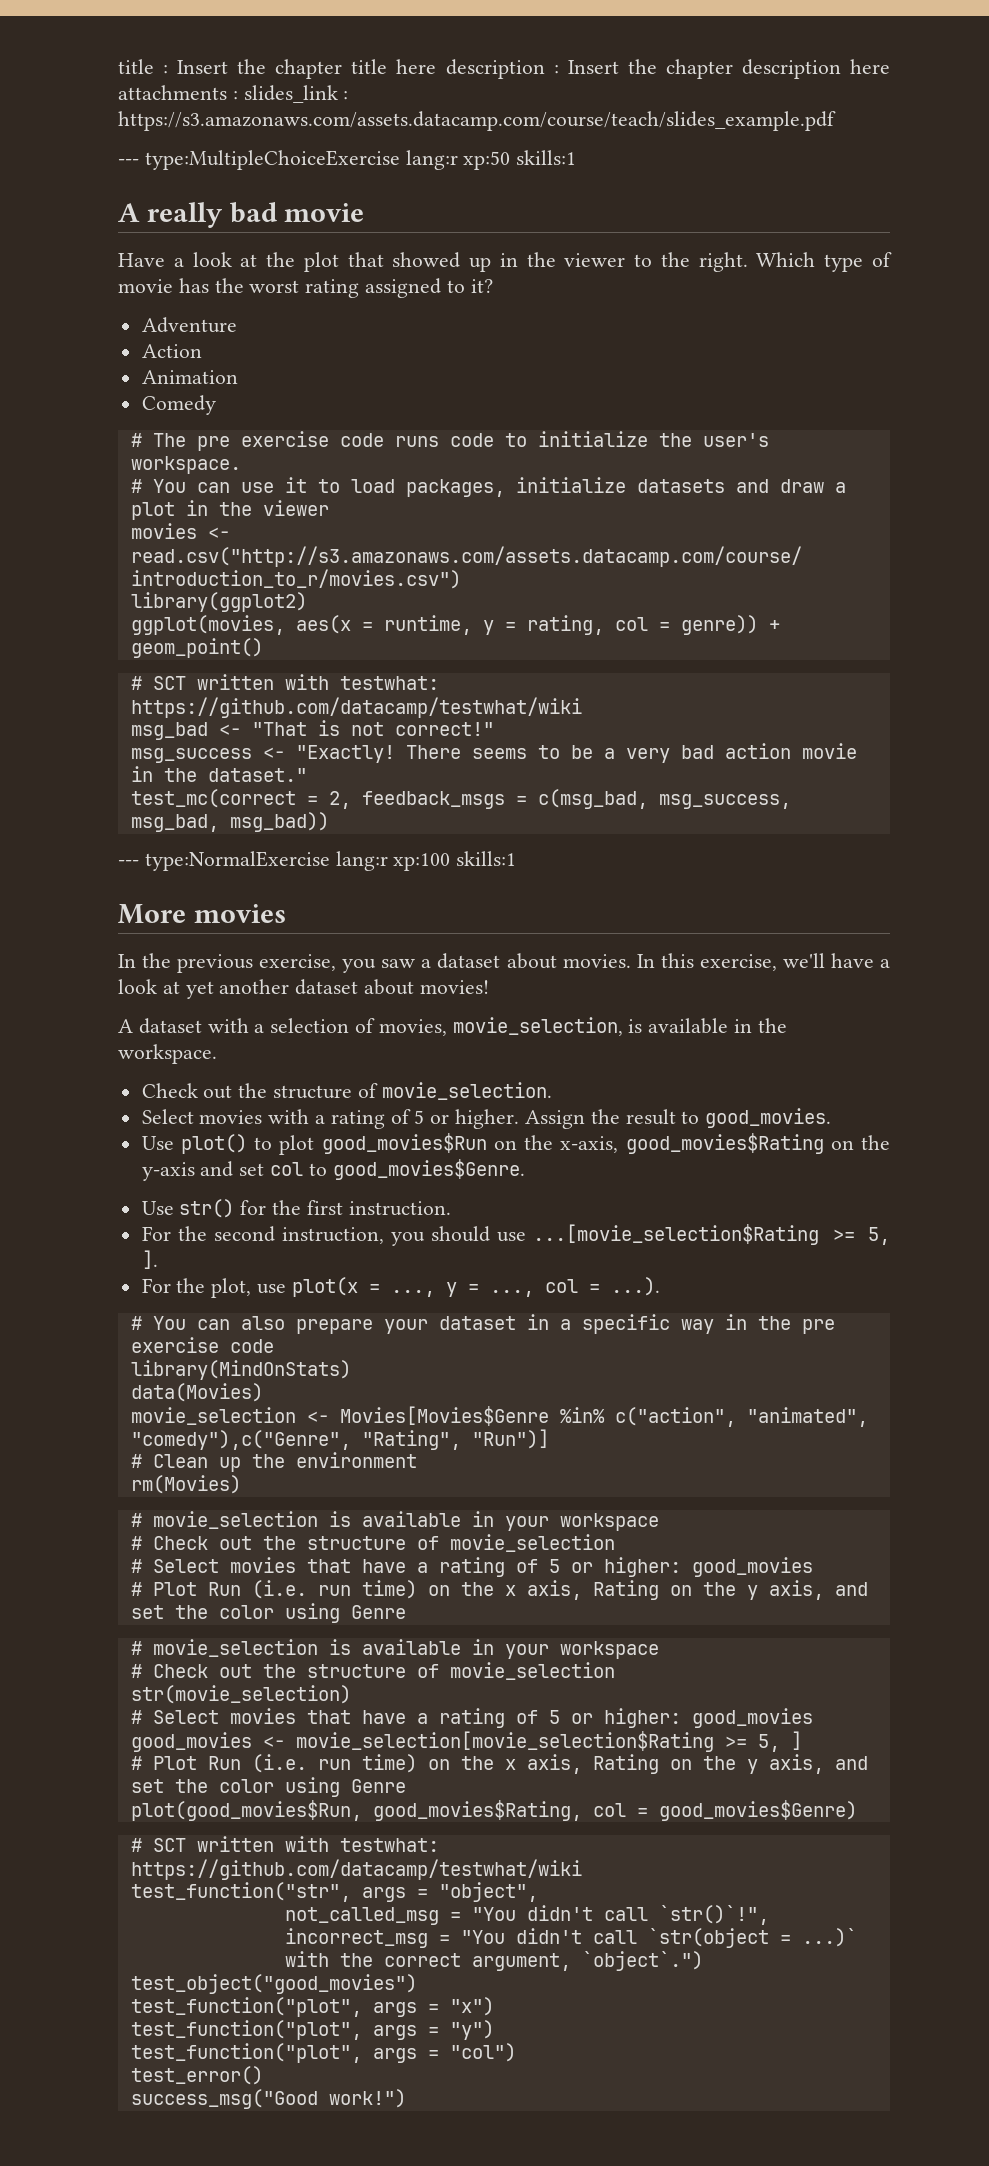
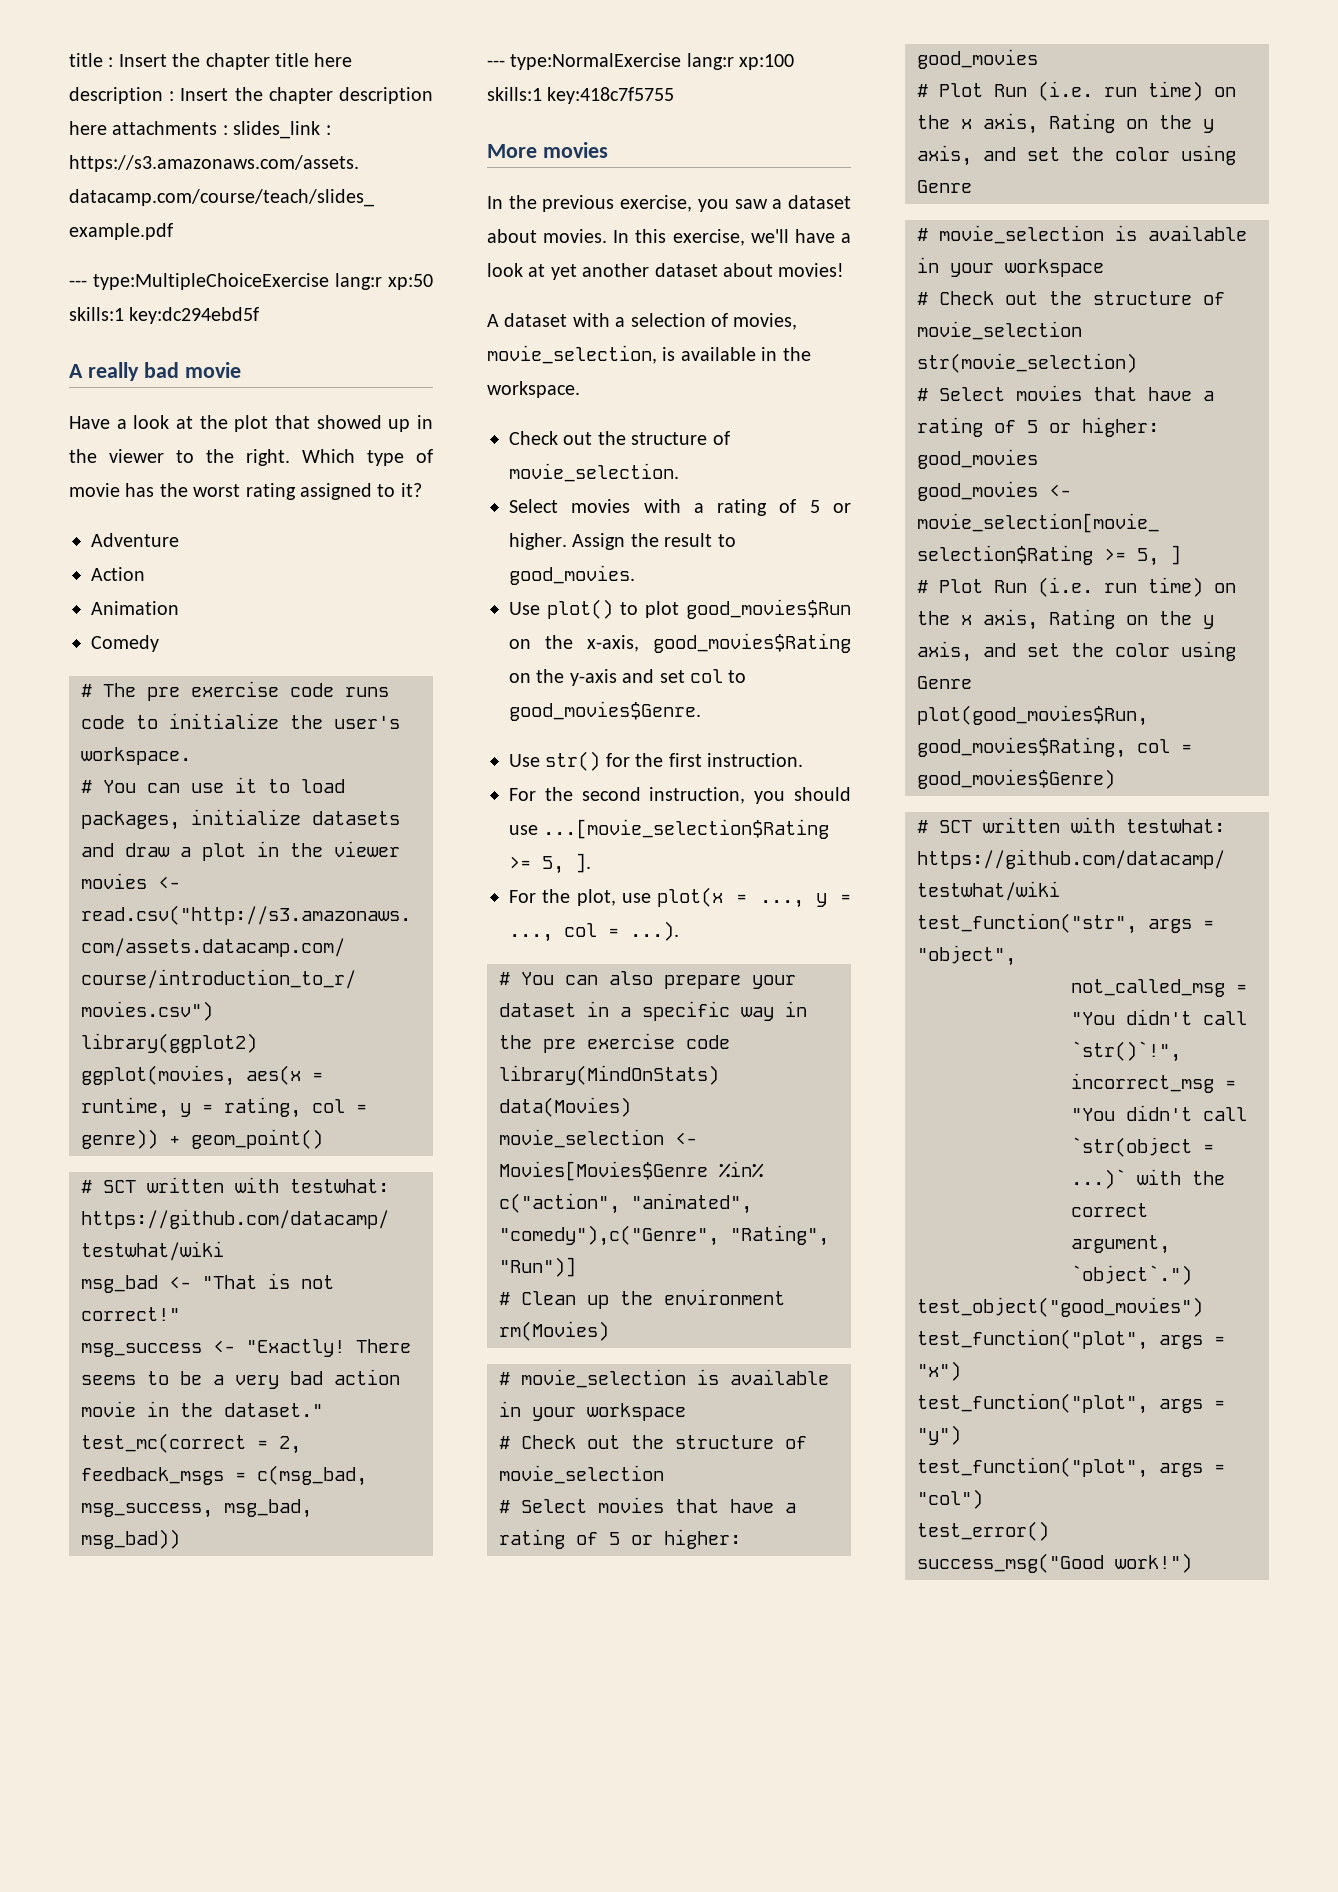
- --- type:MultipleChoiceExercise lang:r xp:50 skills:1
+ --- type:MultipleChoiceExercise lang:r xp:50 skills:1 key:dc294ebd5f
- --- type:NormalExercise lang:r xp:100 skills:1
+ --- type:NormalExercise lang:r xp:100 skills:1 key:418c7f5755

